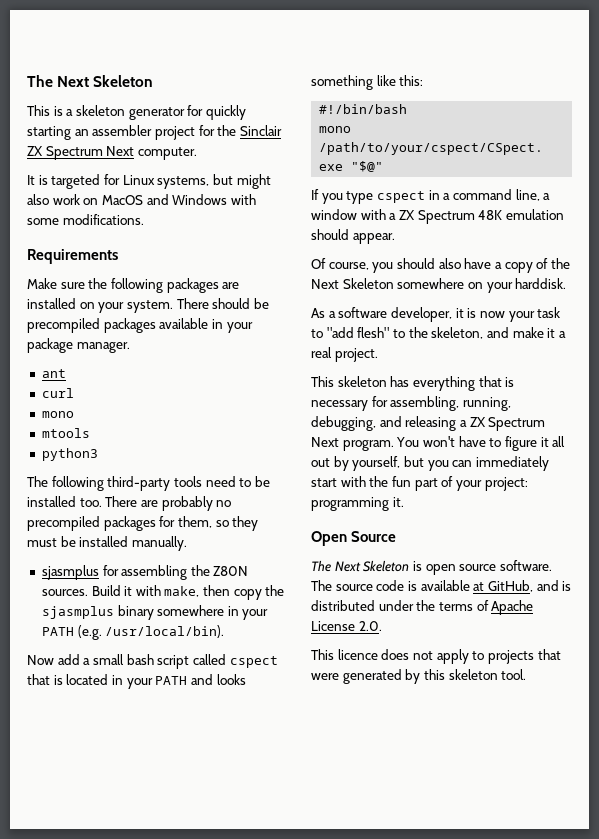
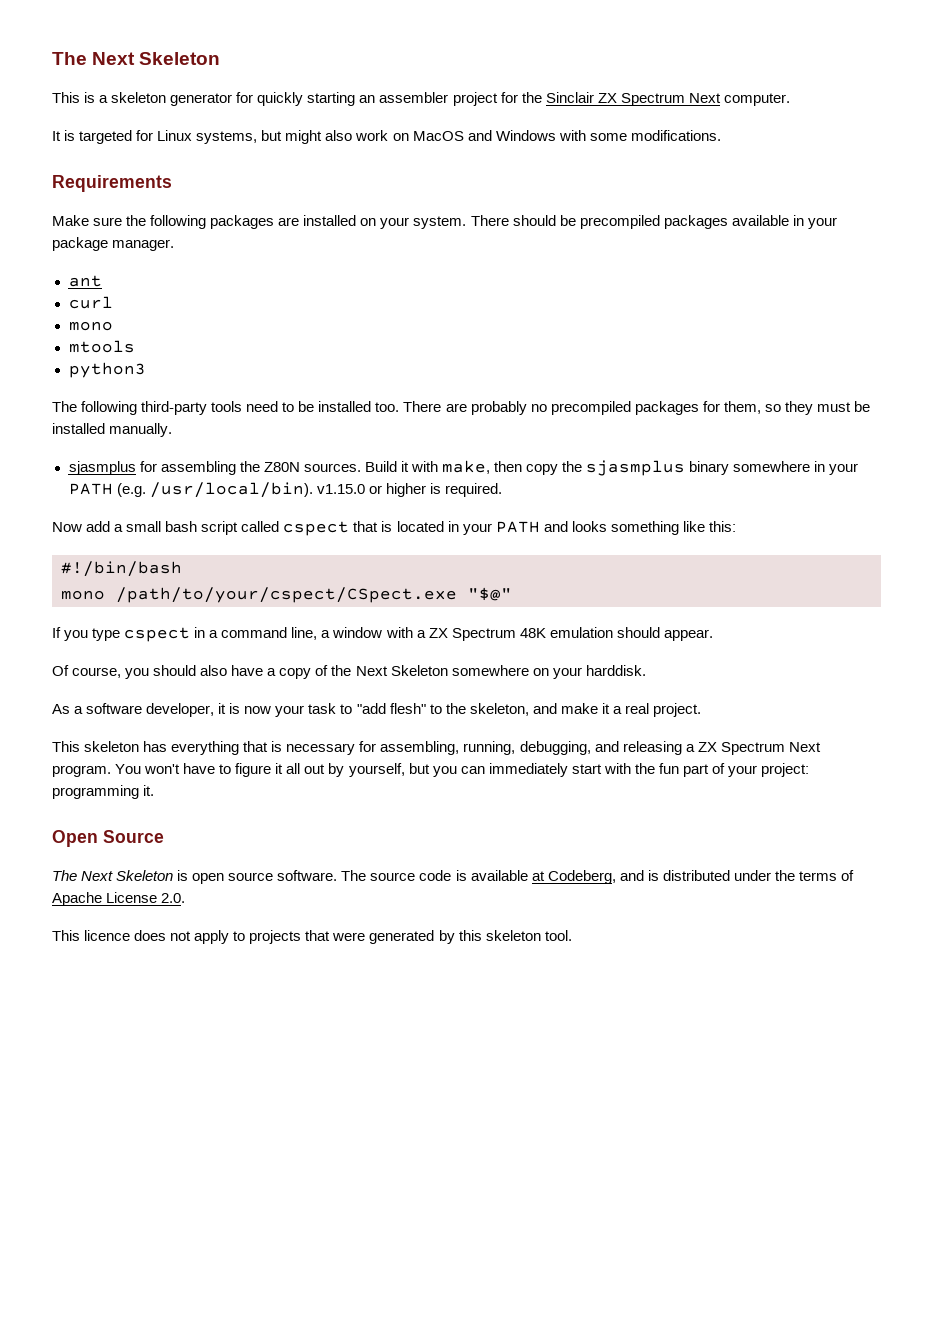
- Build it with make, then copy the sjasmplus binary somewhere in your PATH (e.g. /usr/local/bin).
+ Build it with make, then copy the sjasmplus binary somewhere in your PATH (e.g. /usr/local/bin). v1.15.0 or higher is required.
- The source code is available at GitHub, and is distributed under the terms of Apache License 2.0.
+ The source code is available at Codeberg, and is distributed under the terms of Apache License 2.0.

